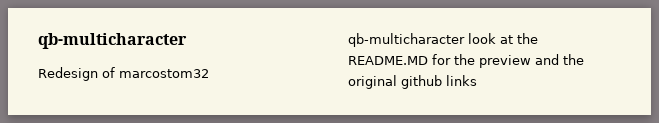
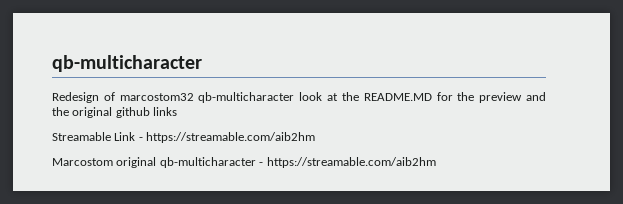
+ Streamable Link - https://streamable.com/aib2hm
+ Marcostom original qb-multicharacter - https://streamable.com/aib2hm

